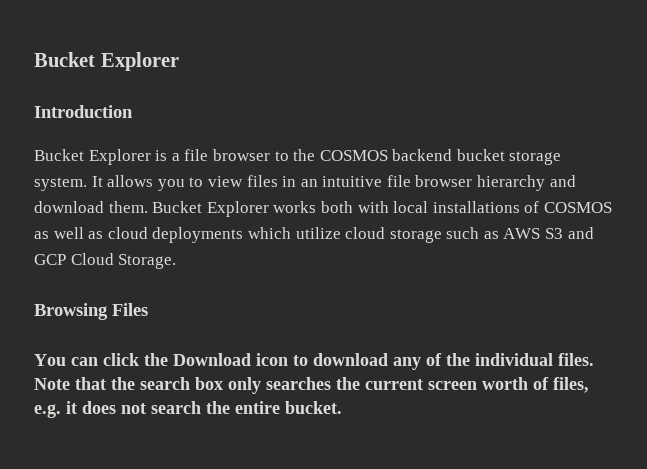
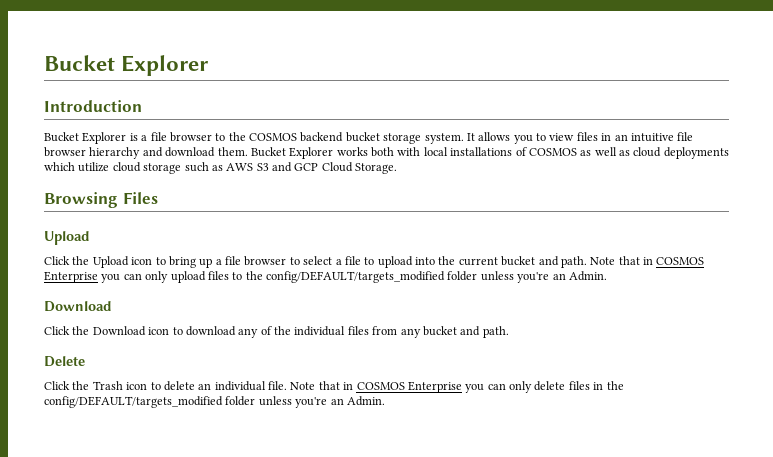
  Browsing Files
- You can click the Download icon to download any of the individual files. Note that the search box only searches the current screen worth of files, e.g. it does not search the entire bucket.
+ Upload
+ Click the Upload icon to bring up a file browser to select a file to upload into the current bucket and path. Note that in COSMOS Enterprise you can only upload files to the config/DEFAULT/targets_modified folder unless you're an Admin.
+ Download
+ Click the Download icon to download any of the individual files from any bucket and path.
+ Delete
+ Click the Trash icon to delete an individual file. Note that in COSMOS Enterprise you can only delete files in the config/DEFAULT/targets_modified folder unless you're an Admin.

